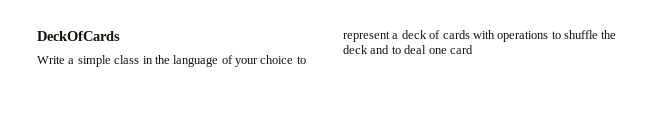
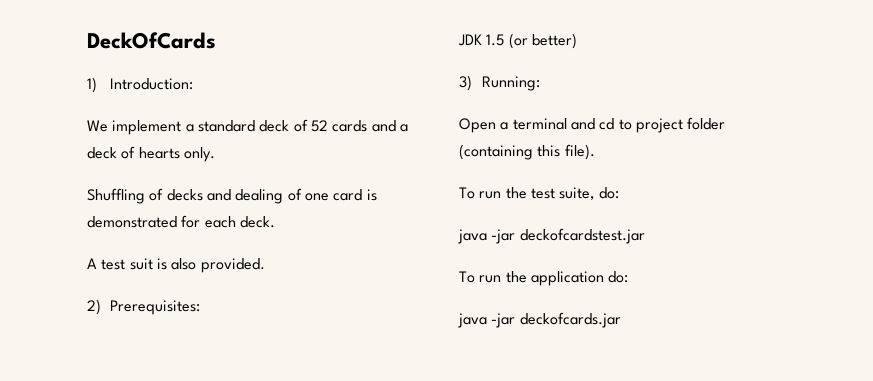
- Write a simple class in the language of your choice to represent a deck of cards with operations to shuffle the deck and to deal one card
+ 1) Introduction:
+ We implement a standard deck of 52 cards and a deck of hearts only.
+ Shuffling of decks and dealing of one card is demonstrated for each deck.
+ A test suit is also provided.
+ 2) Prerequisites:
+ JDK 1.5 (or better)
+ 3) Running:
+ Open a terminal and cd to project folder (containing this file).
+ To run the test suite, do:
+ java -jar deckofcardstest.jar
+ To run the application do:
+ java -jar deckofcards.jar

